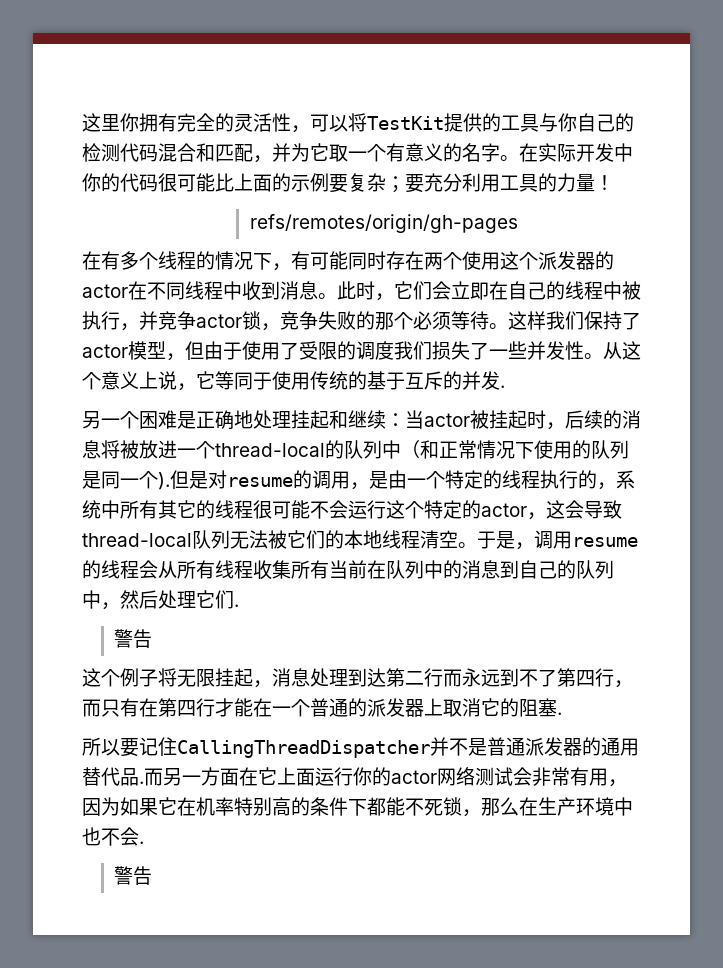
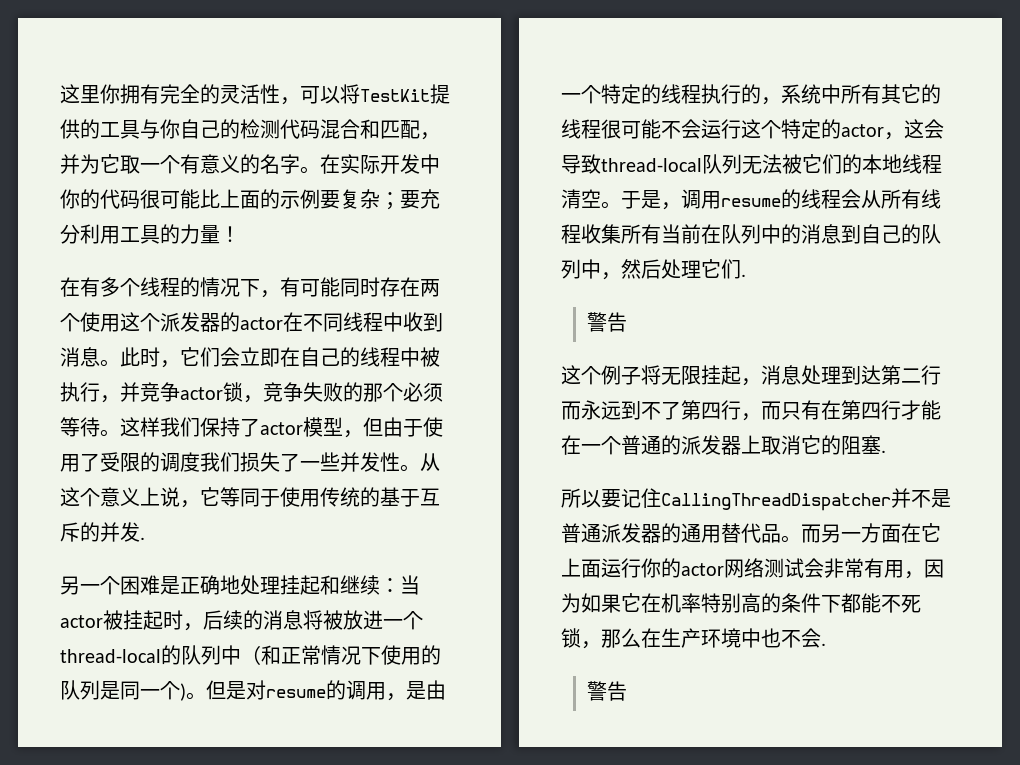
- refs/remotes/origin/gh-pages
- 另一个困难是正确地处理挂起和继续：当actor被挂起时，后续的消息将被放进一个thread-local的队列中（和正常情况下使用的队列是同一个).
+ 另一个困难是正确地处理挂起和继续：当actor被挂起时，后续的消息将被放进一个thread-local的队列中（和正常情况下使用的队列是同一个)。
- 所以要记住CallingThreadDispatcher并不是普通派发器的通用替代品.
+ 所以要记住CallingThreadDispatcher并不是普通派发器的通用替代品。

